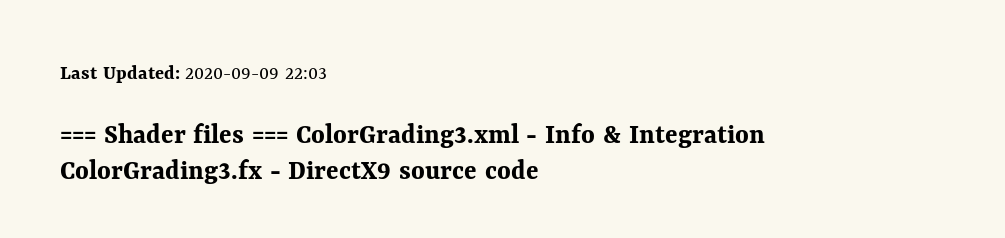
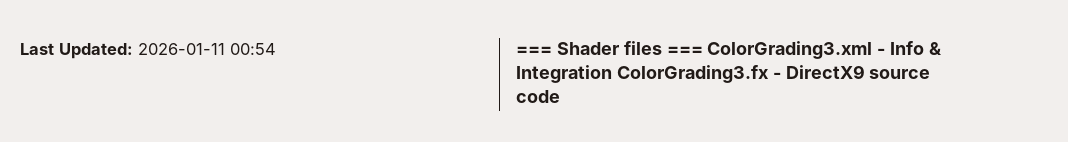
- Last Updated: 2020-09-09 22:03
+ Last Updated: 2026-01-11 00:54

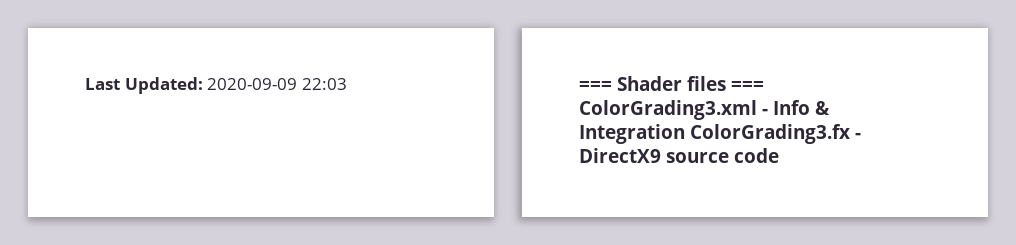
- Last Updated: 2026-01-11 00:54
+ Last Updated: 2020-09-09 22:03

